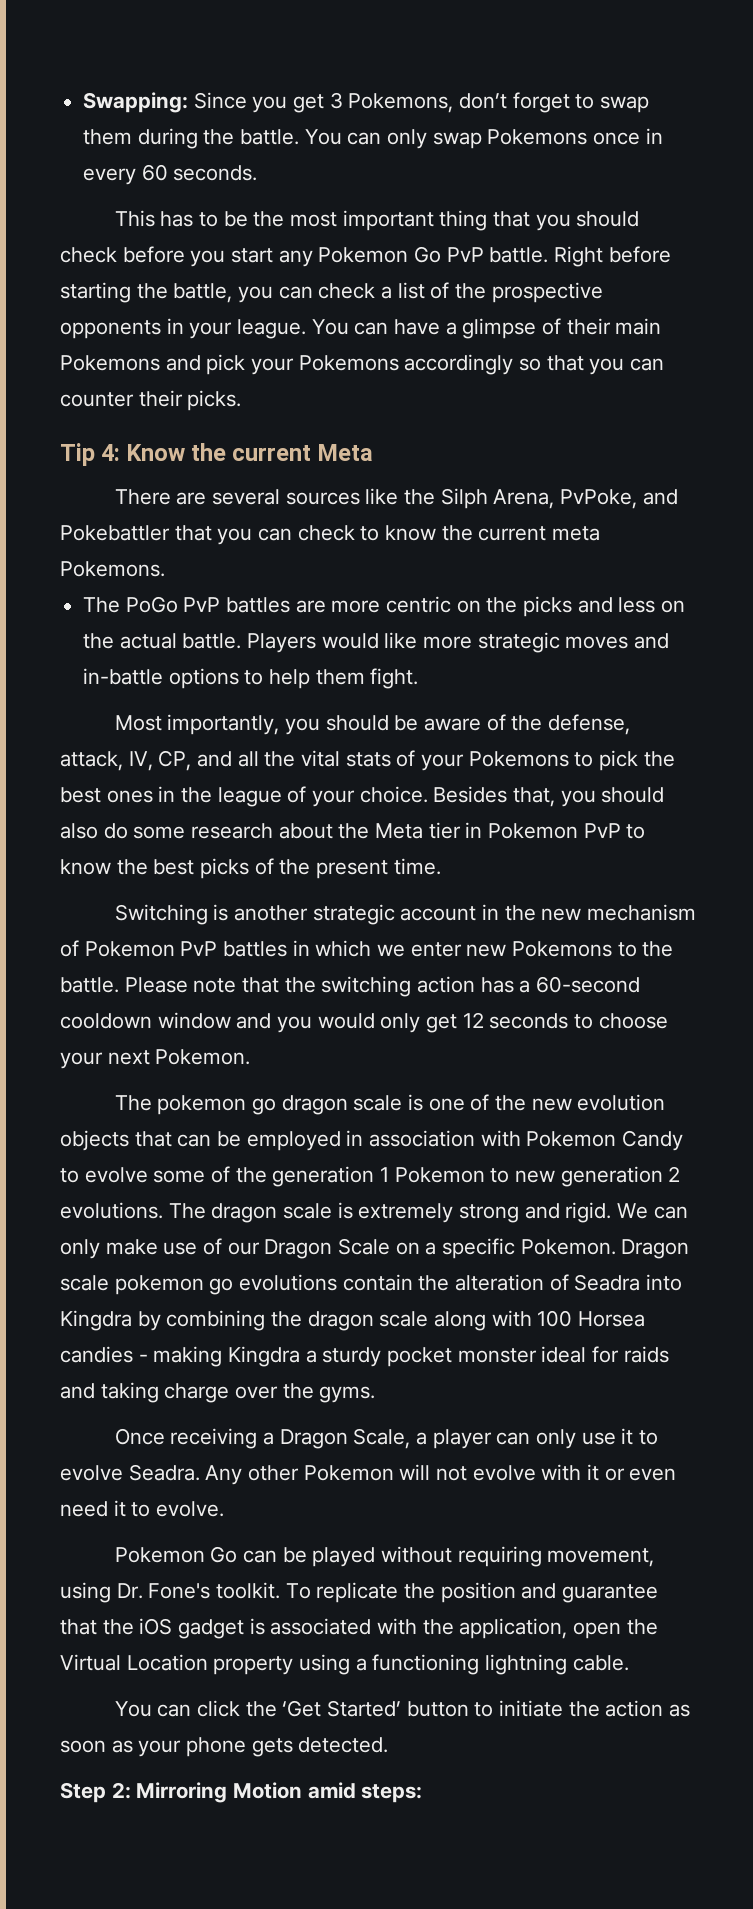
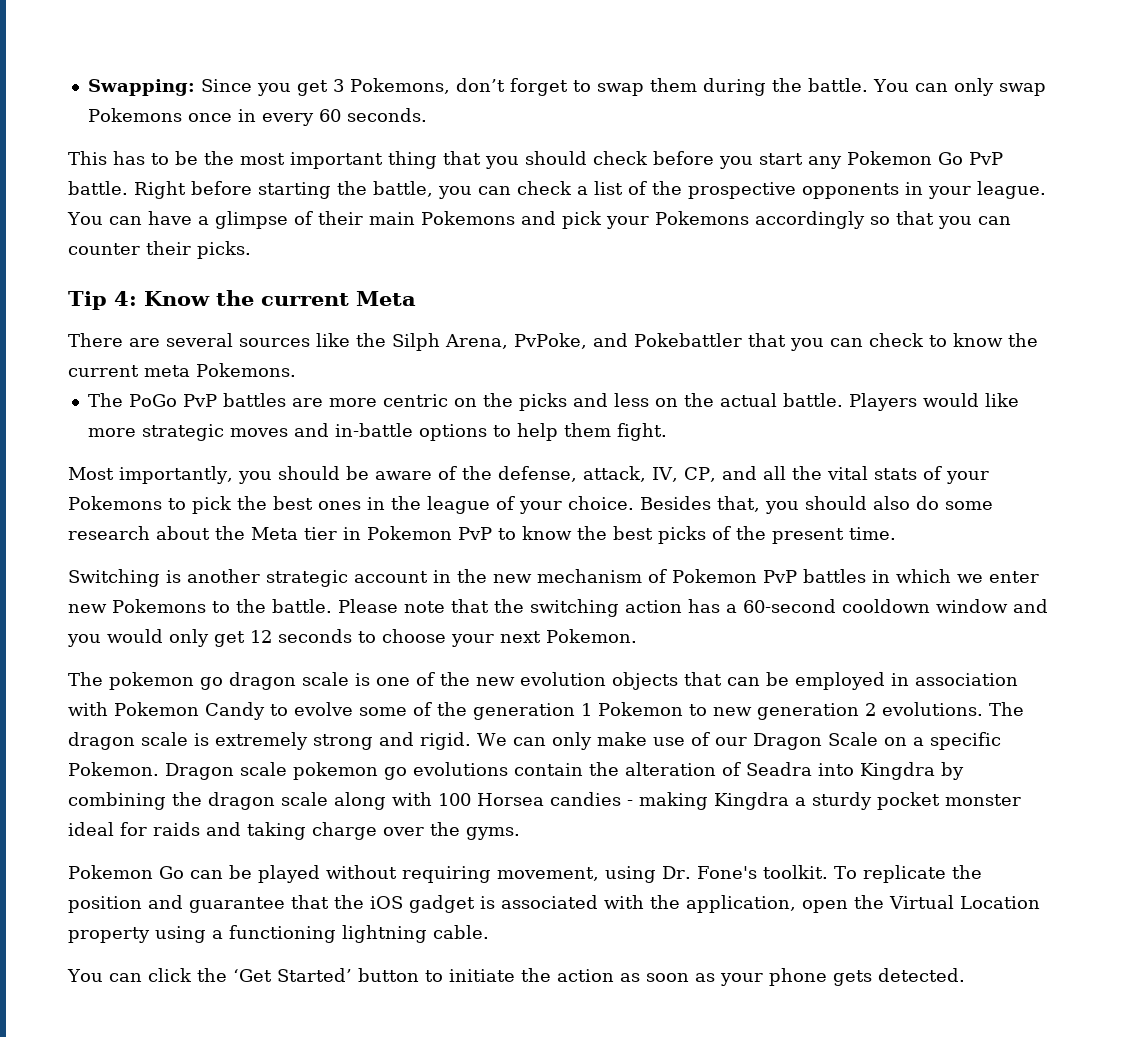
- Once receiving a Dragon Scale, a player can only use it to evolve Seadra. Any other Pokemon will not evolve with it or even need it to evolve.
- Step 2: Mirroring Motion amid steps:

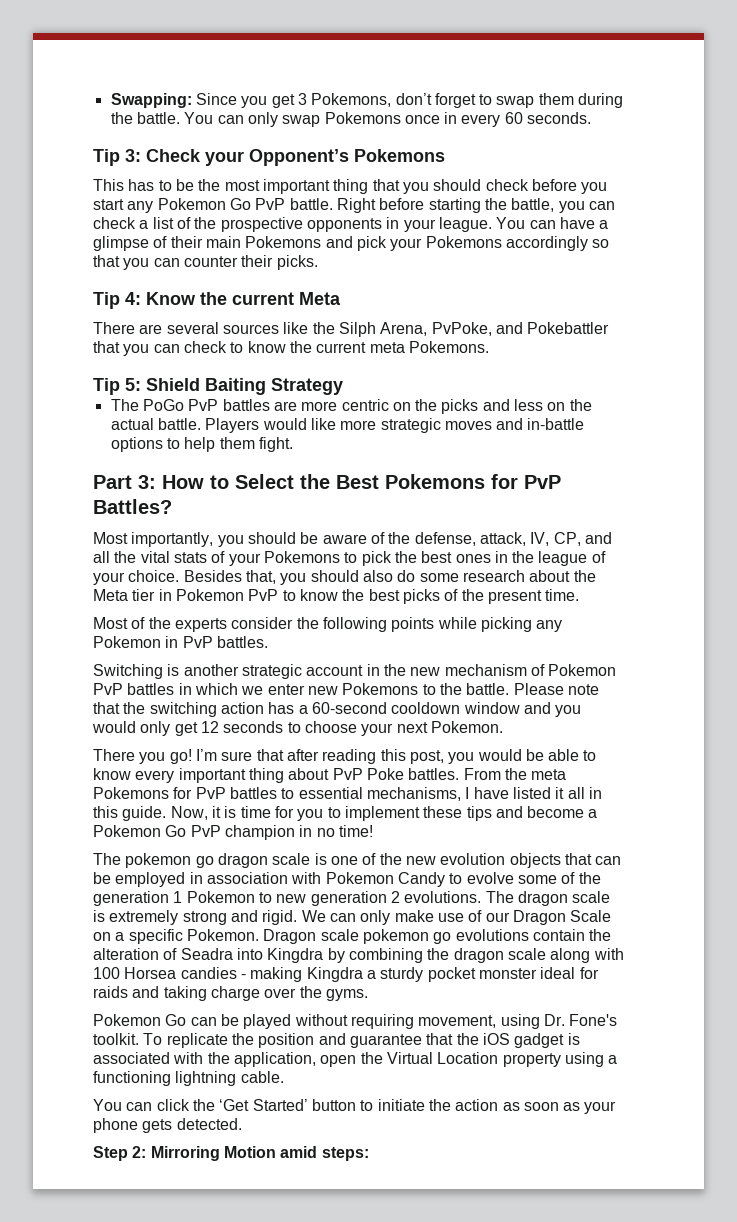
+ Tip 3: Check your Opponent’s Pokemons
+ Tip 5: Shield Baiting Strategy
+ Part 3: How to Select the Best Pokemons for PvP Battles?
+ Most of the experts consider the following points while picking any Pokemon in PvP battles.
+ There you go! I’m sure that after reading this post, you would be able to know every important thing about PvP Poke battles. From the meta Pokemons for PvP battles to essential mechanisms, I have listed it all in this guide. Now, it is time for you to implement these tips and become a Pokemon Go PvP champion in no time!
+ Step 2: Mirroring Motion amid steps:

